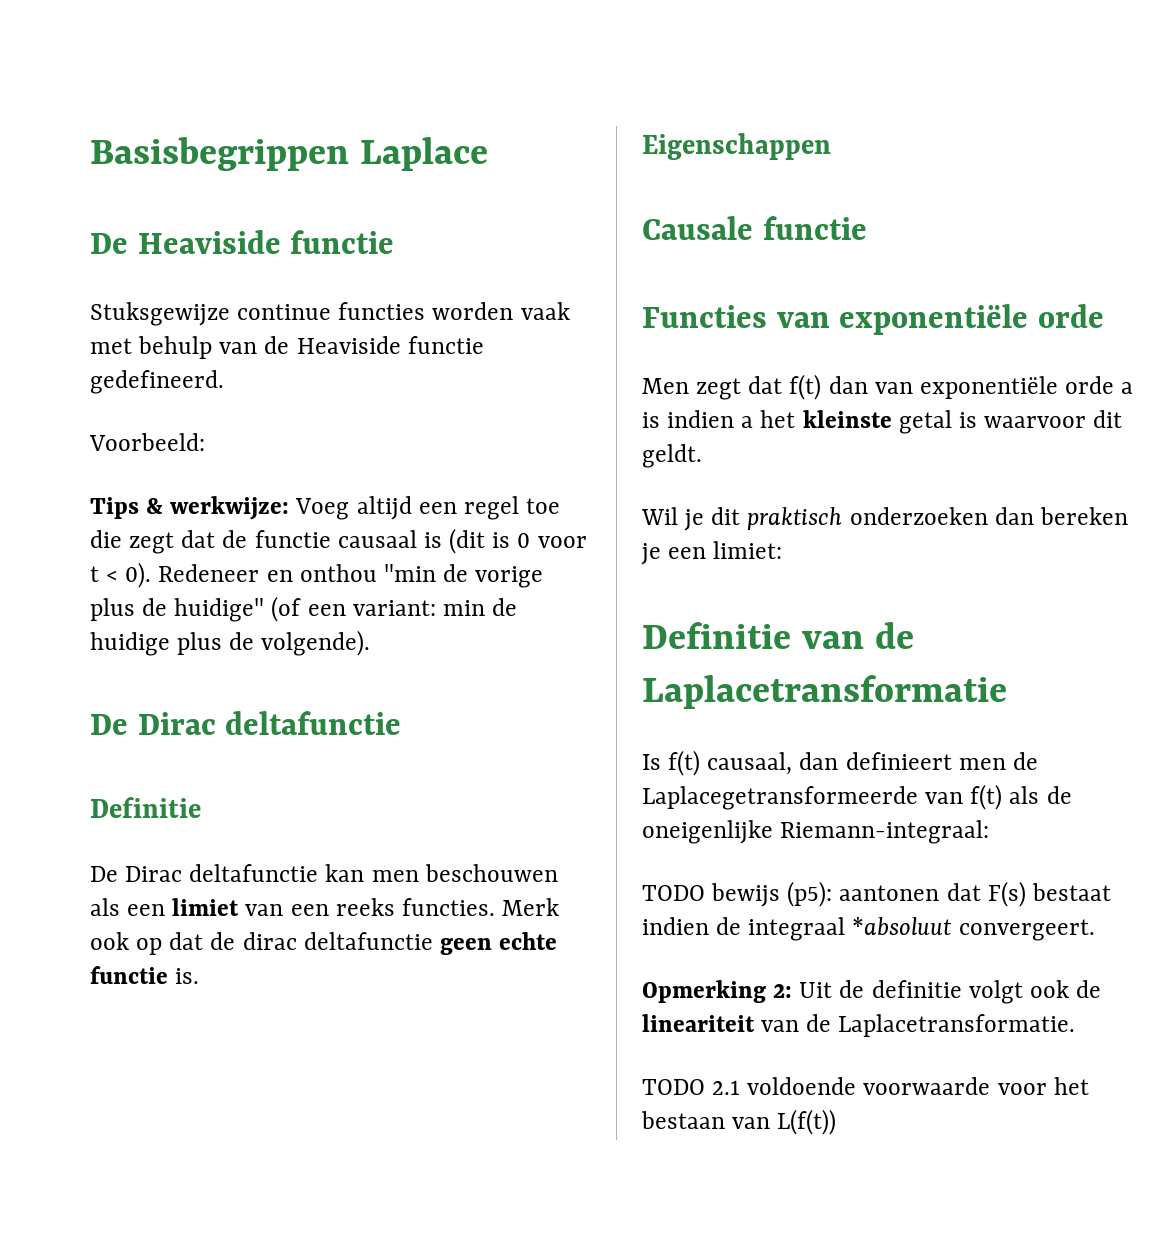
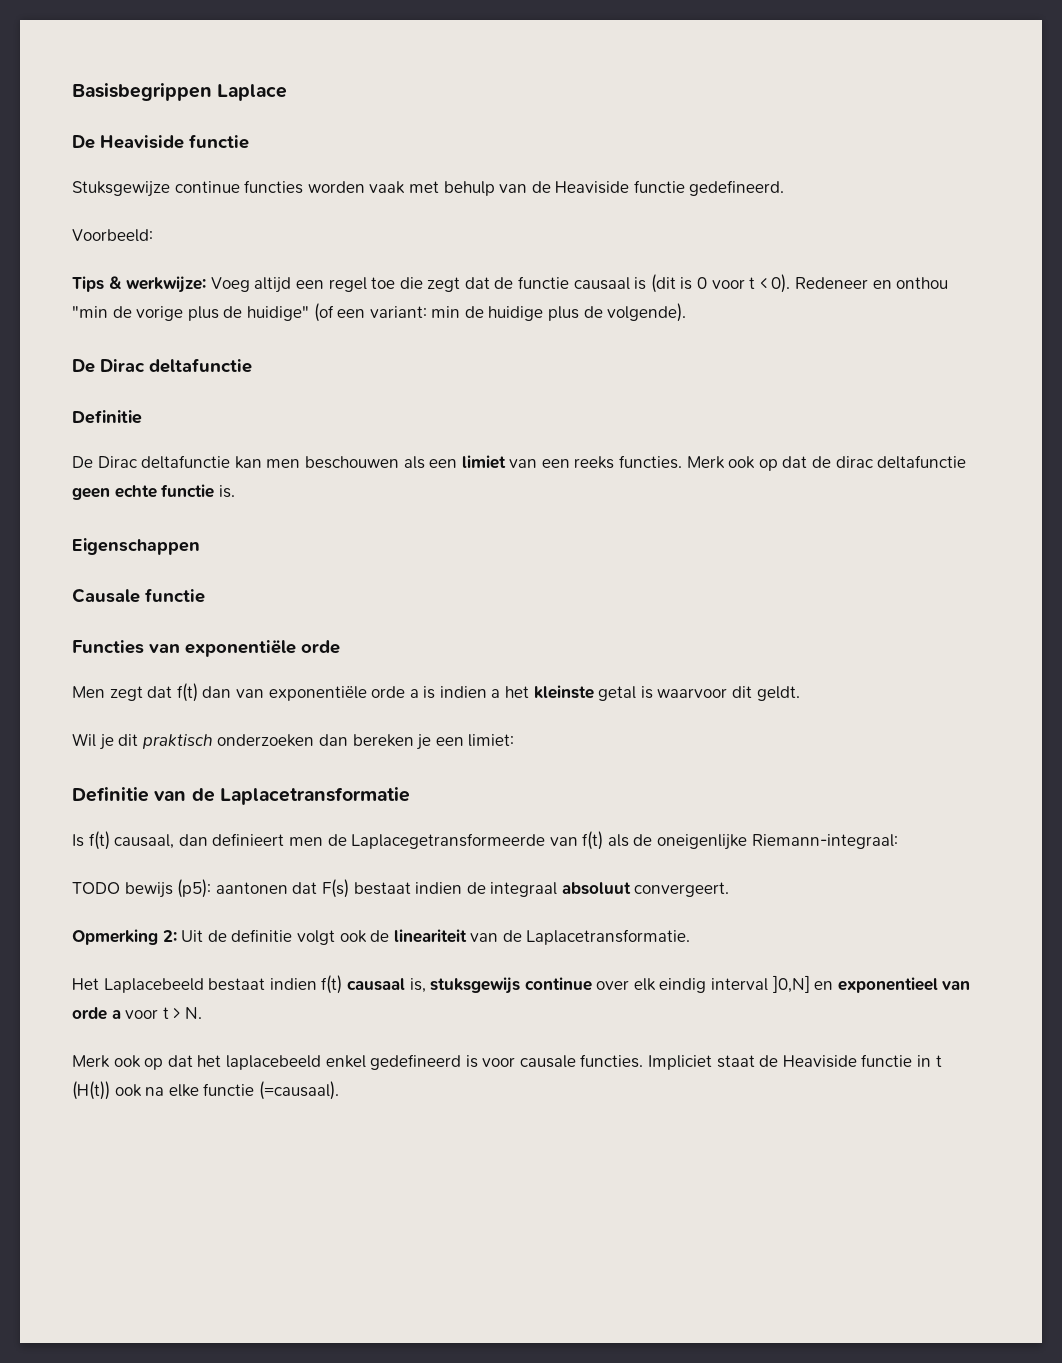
- TODO bewijs (p5): aantonen dat F(s) bestaat indien de integraal *absoluut convergeert.
+ TODO bewijs (p5): aantonen dat F(s) bestaat indien de integraal absoluut convergeert.
- TODO 2.1 voldoende voorwaarde voor het bestaan van L(f(t))
+ Het Laplacebeeld bestaat indien f(t) causaal is, stuksgewijs continue over elk eindig interval ]0,N] en exponentieel van orde a voor t > N.
+ Merk ook op dat het laplacebeeld enkel gedefineerd is voor causale functies. Impliciet staat de Heaviside functie in t (H(t)) ook na elke functie (=causaal).

